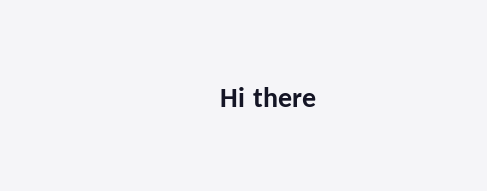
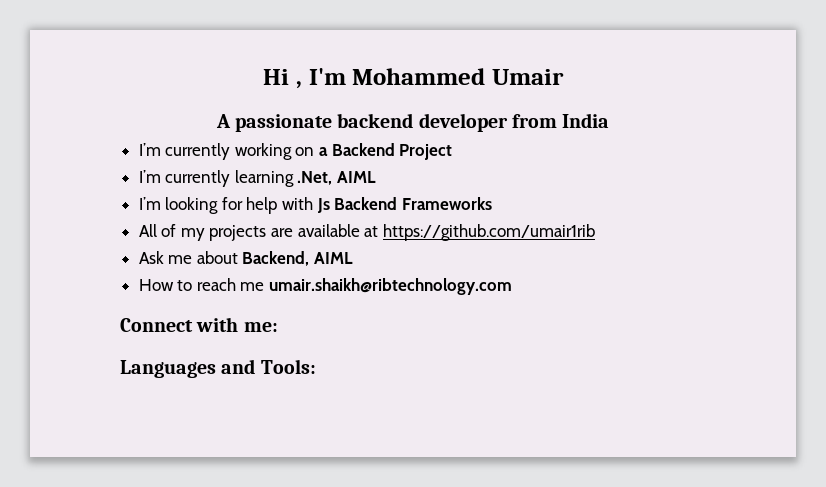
- Hi there
+ Hi , I'm Mohammed Umair
+ A passionate backend developer from India
+ I’m currently working on a Backend Project
+ I’m currently learning .Net, AIML
+ I’m looking for help with Js Backend Frameworks
+ All of my projects are available at https://github.com/umair1rib
+ Ask me about Backend, AIML
+ How to reach me umair.shaikh@ribtechnology.com
+ Connect with me:
+ Languages and Tools:

